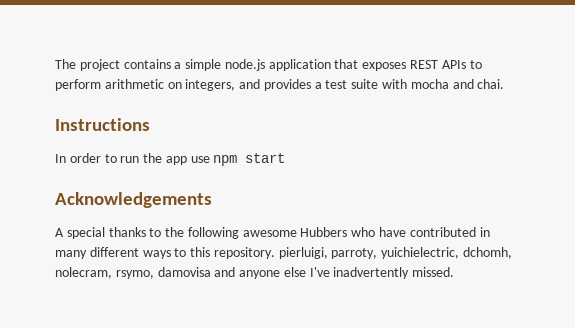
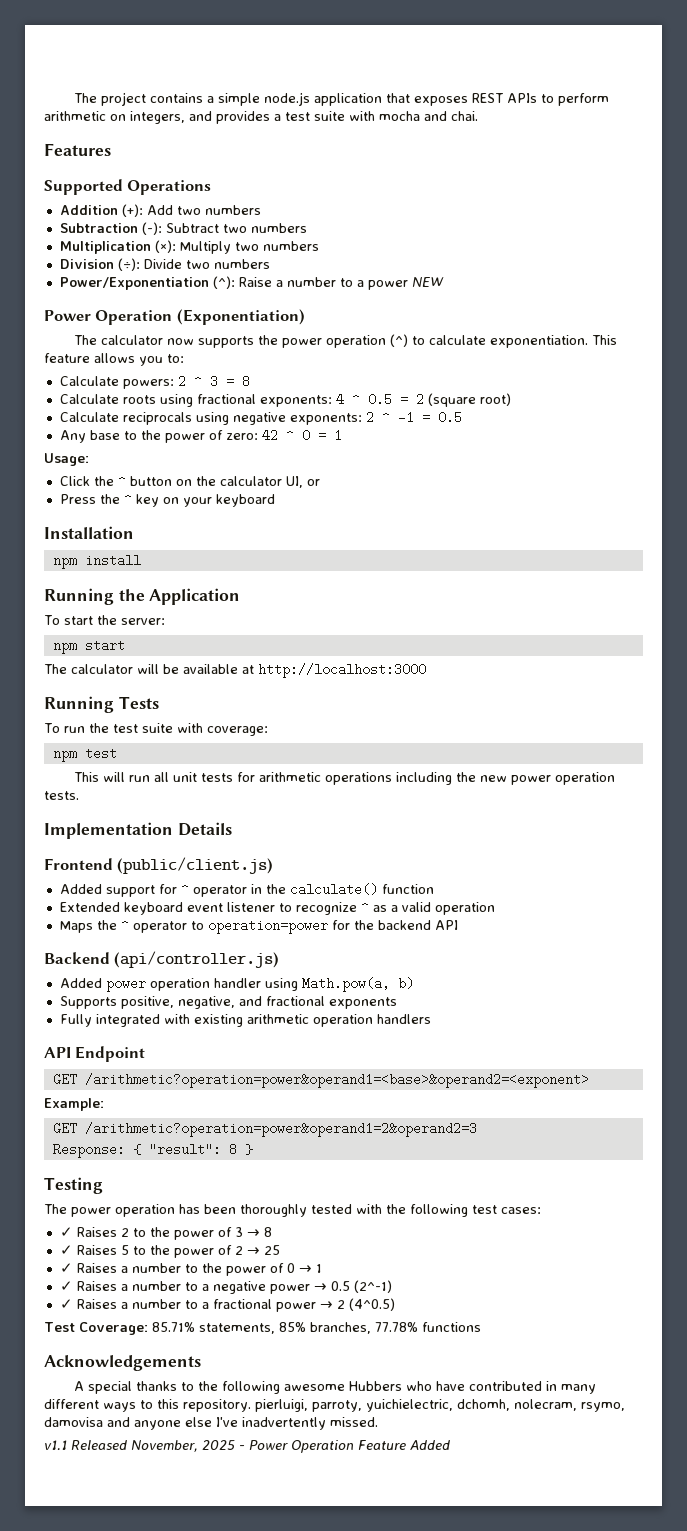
- Instructions
- In order to run the app use npm start
+ Features
+ Supported Operations
+ Addition (+): Add two numbers
+ Subtraction (-): Subtract two numbers
+ Multiplication (×): Multiply two numbers
+ Division (÷): Divide two numbers
+ Power/Exponentiation (^): Raise a number to a power NEW
+ Power Operation (Exponentiation)
+ The calculator now supports the power operation (^) to calculate exponentiation. This feature allows you to:
+ Calculate powers: 2 ^ 3 = 8
+ Calculate roots using fractional exponents: 4 ^ 0.5 = 2 (square root)
+ Calculate reciprocals using negative exponents: 2 ^ -1 = 0.5
+ Any base to the power of zero: 42 ^ 0 = 1
+ Usage:
+ Click the ^ button on the calculator UI, or
+ Press the ^ key on your keyboard
+ Installation
+ npm install
+ Running the Application
+ To start the server:
+ npm start
+ The calculator will be available at http://localhost:3000
+ Running Tests
+ To run the test suite with coverage:
+ npm test
+ This will run all unit tests for arithmetic operations including the new power operation tests.
+ Implementation Details
+ Frontend (public/client.js)
+ Added support for ^ operator in the calculate() function
+ Extended keyboard event listener to recognize ^ as a valid operation
+ Maps the ^ operator to operation=power for the backend API
+ Backend (api/controller.js)
+ Added power operation handler using Math.pow(a, b)
+ Supports positive, negative, and fractional exponents
+ Fully integrated with existing arithmetic operation handlers
+ API Endpoint
+ GET /arithmetic?operation=power&operand1=<base>&operand2=<exponent>
+ Example:
+ GET /arithmetic?operation=power&operand1=2&operand2=3
+ Response: { "result": 8 }
+ Testing
+ The power operation has been thoroughly tested with the following test cases:
+ ✓ Raises 2 to the power of 3 → 8
+ ✓ Raises 5 to the power of 2 → 25
+ ✓ Raises a number to the power of 0 → 1
+ ✓ Raises a number to a negative power → 0.5 (2^-1)
+ ✓ Raises a number to a fractional power → 2 (4^0.5)
+ Test Coverage: 85.71% statements, 85% branches, 77.78% functions
+ v1.1 Released November, 2025 - Power Operation Feature Added

